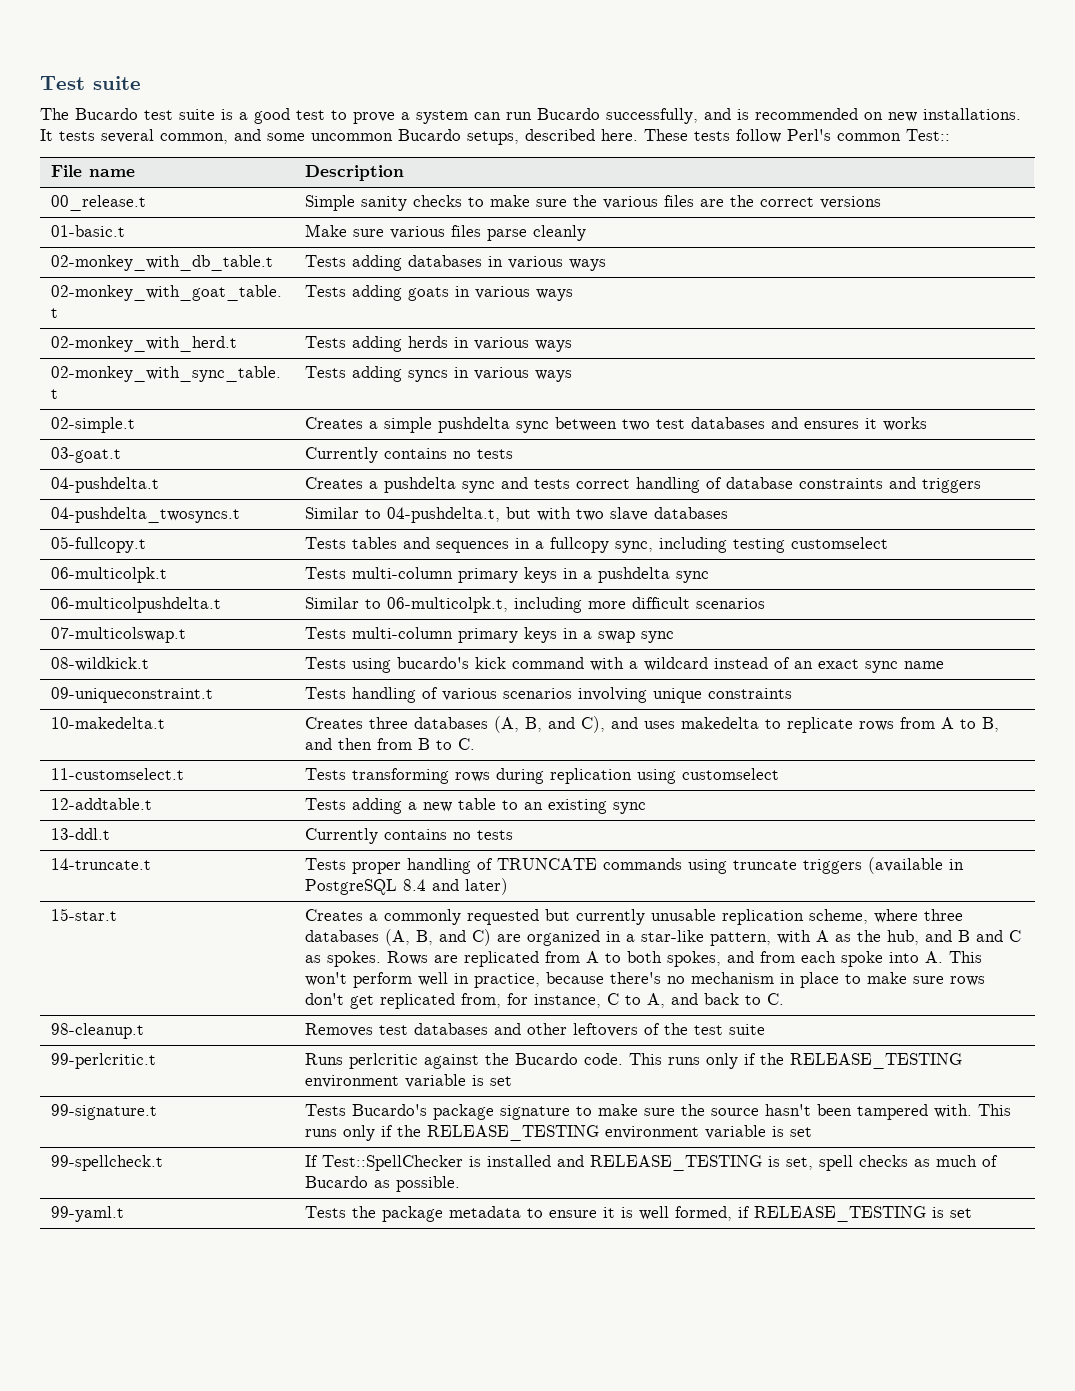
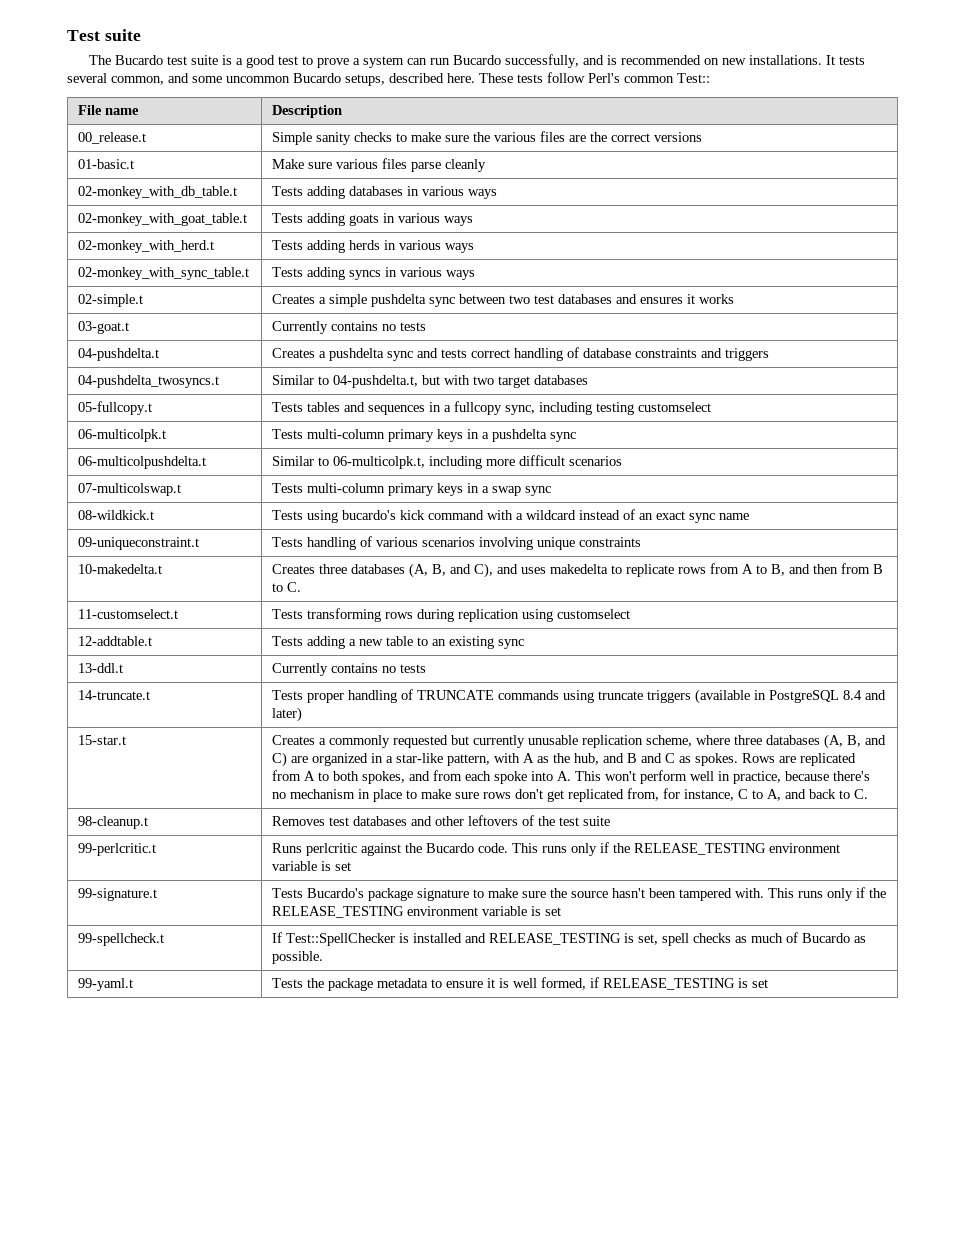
- 04-pushdelta_twosyncs.t | Similar to 04-pushdelta.t, but with two slave databases
+ 04-pushdelta_twosyncs.t | Similar to 04-pushdelta.t, but with two target databases

